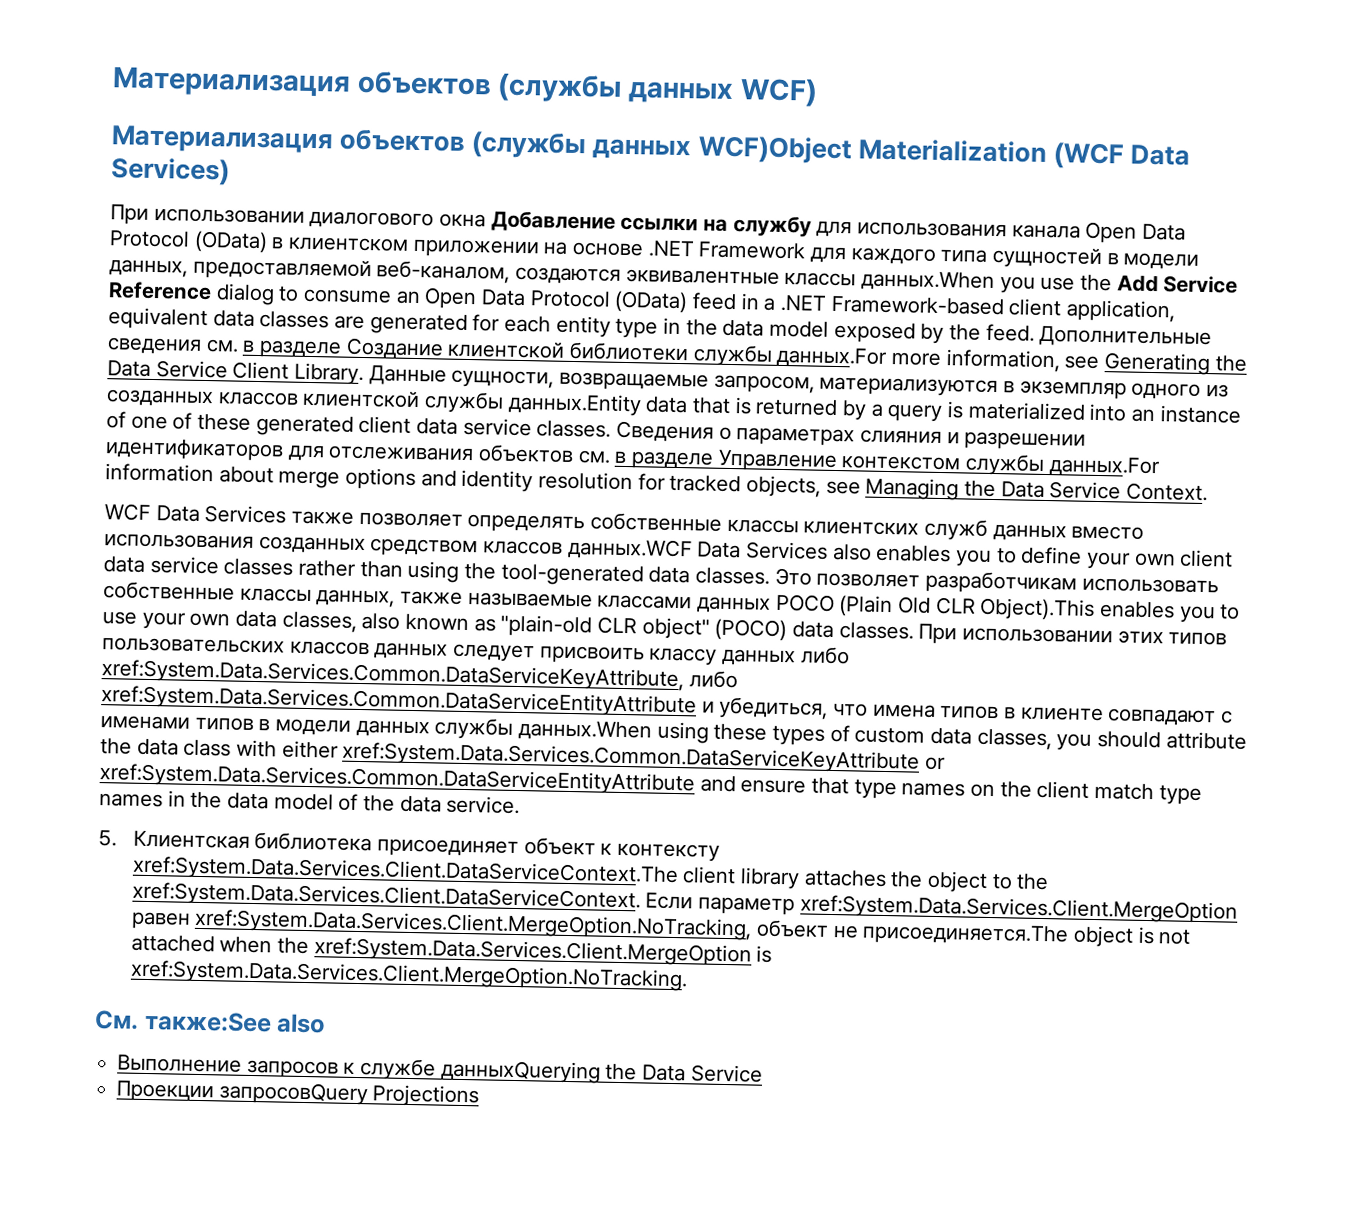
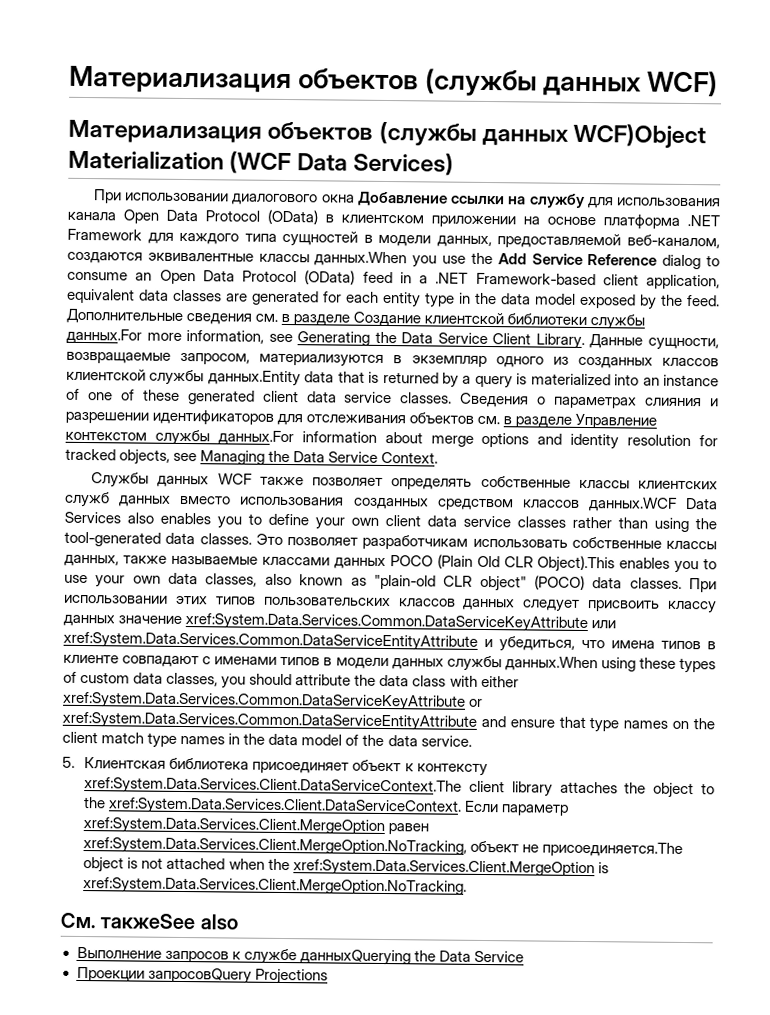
- При использовании диалогового окна Добавление ссылки на службу для использования канала Open Data Protocol (OData) в клиентском приложении на основе .NET Framework для каждого типа сущностей в модели данных, предоставляемой веб-каналом, создаются эквивалентные классы данных.When you use the Add Service Reference dialog to consume an Open Data Protocol (OData) feed in a .NET Framework-based client application, equivalent data classes are generated for each entity type in the data model exposed by the feed.
+ При использовании диалогового окна Добавление ссылки на службу для использования канала Open Data Protocol (OData) в клиентском приложении на основе платформа .NET Framework для каждого типа сущностей в модели данных, предоставляемой веб-каналом, создаются эквивалентные классы данных.When you use the Add Service Reference dialog to consume an Open Data Protocol (OData) feed in a .NET Framework-based client application, equivalent data classes are generated for each entity type in the data model exposed by the feed.
- WCF Data Services также позволяет определять собственные классы клиентских служб данных вместо использования созданных средством классов данных.WCF Data Services also enables you to define your own client data service classes rather than using the tool-generated data classes.
+ Службы данных WCF также позволяет определять собственные классы клиентских служб данных вместо использования созданных средством классов данных.WCF Data Services also enables you to define your own client data service classes rather than using the tool-generated data classes.
- При использовании этих типов пользовательских классов данных следует присвоить классу данных либо xref:System.Data.Services.Common.DataServiceKeyAttribute, либо xref:System.Data.Services.Common.DataServiceEntityAttribute и убедиться, что имена типов в клиенте совпадают с именами типов в модели данных службы данных.When using these types of custom data classes, you should attribute the data class with either xref:System.Data.Services.Common.DataServiceKeyAttribute or xref:System.Data.Services.Common.DataServiceEntityAttribute and ensure that type names on the client match type names in the data model of the data service.
+ При использовании этих типов пользовательских классов данных следует присвоить классу данных значение xref:System.Data.Services.Common.DataServiceKeyAttribute или xref:System.Data.Services.Common.DataServiceEntityAttribute и убедиться, что имена типов в клиенте совпадают с именами типов в модели данных службы данных.When using these types of custom data classes, you should attribute the data class with either xref:System.Data.Services.Common.DataServiceKeyAttribute or xref:System.Data.Services.Common.DataServiceEntityAttribute and ensure that type names on the client match type names in the data model of the data service.
- См. также:See also
+ См. такжеSee also

